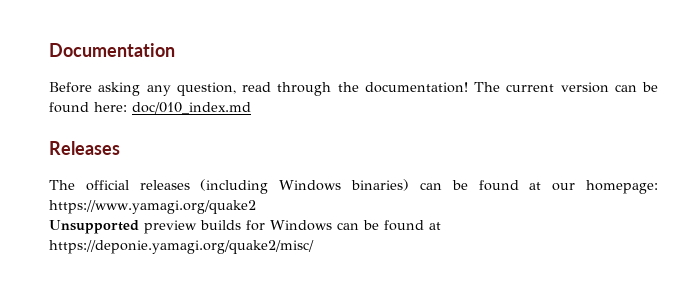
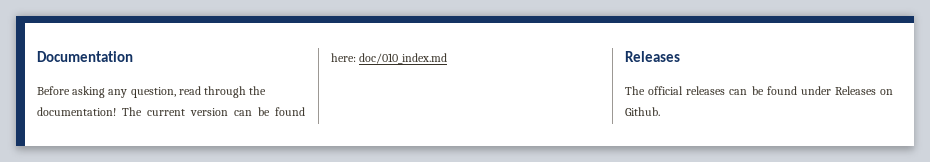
- The official releases (including Windows binaries) can be found at our homepage: https://www.yamagi.org/quake2
- Unsupported preview builds for Windows can be found at https://deponie.yamagi.org/quake2/misc/
+ The official releases can be found under Releases on Github.

